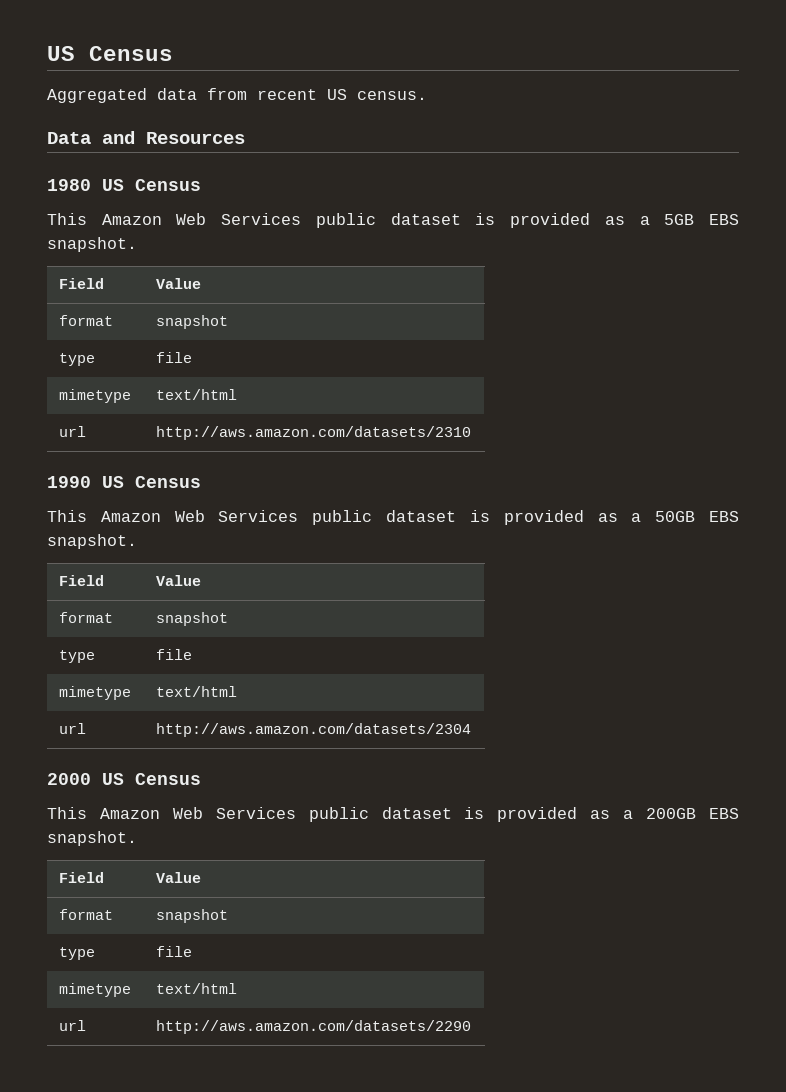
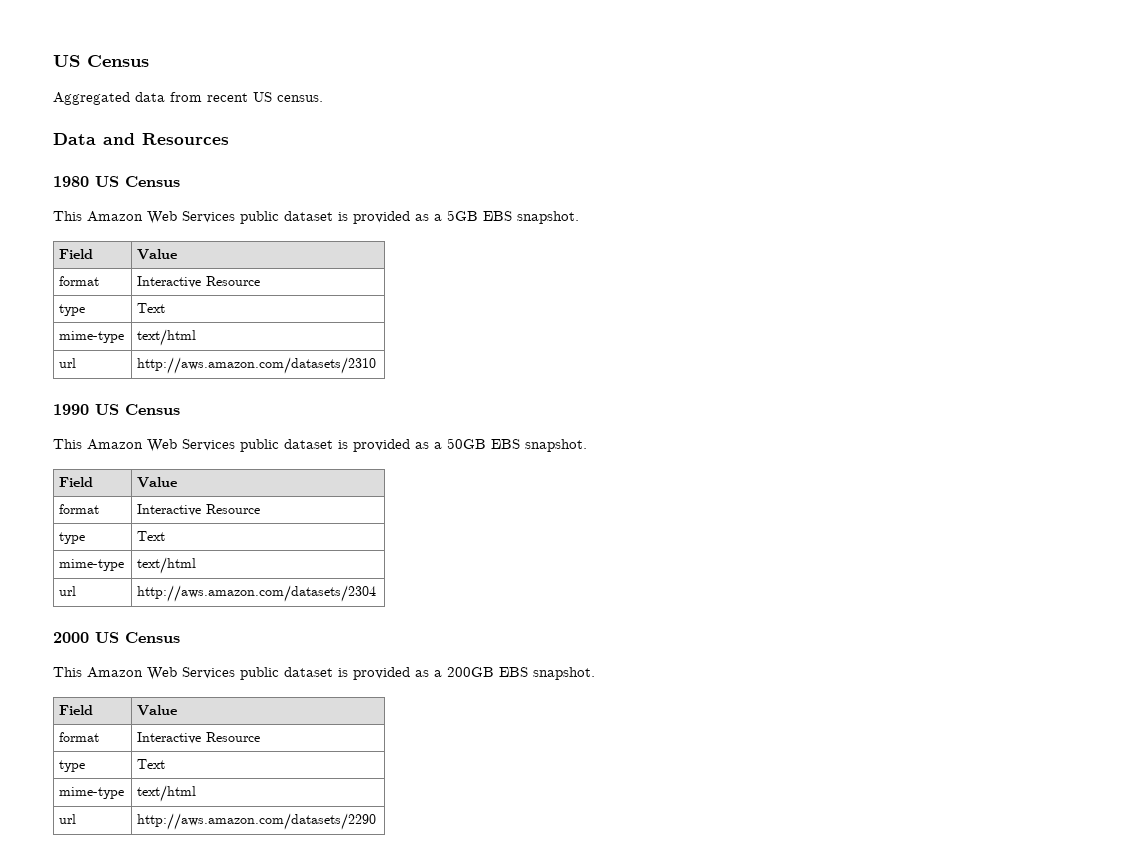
  This Amazon Web Services public dataset is provided as a 5GB EBS snapshot.
  Field | Value
- format | snapshot
- type | file
- mimetype | text/html
+ format | Interactive Resource
+ type | Text
+ mime-type | text/html
  This Amazon Web Services public dataset is provided as a 50GB EBS snapshot.
  Field | Value
- format | snapshot
- type | file
- mimetype | text/html
+ format | Interactive Resource
+ type | Text
+ mime-type | text/html
  This Amazon Web Services public dataset is provided as a 200GB EBS snapshot.
  Field | Value
- format | snapshot
- type | file
- mimetype | text/html
+ format | Interactive Resource
+ type | Text
+ mime-type | text/html

